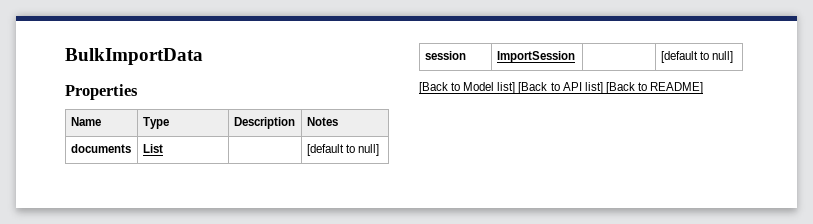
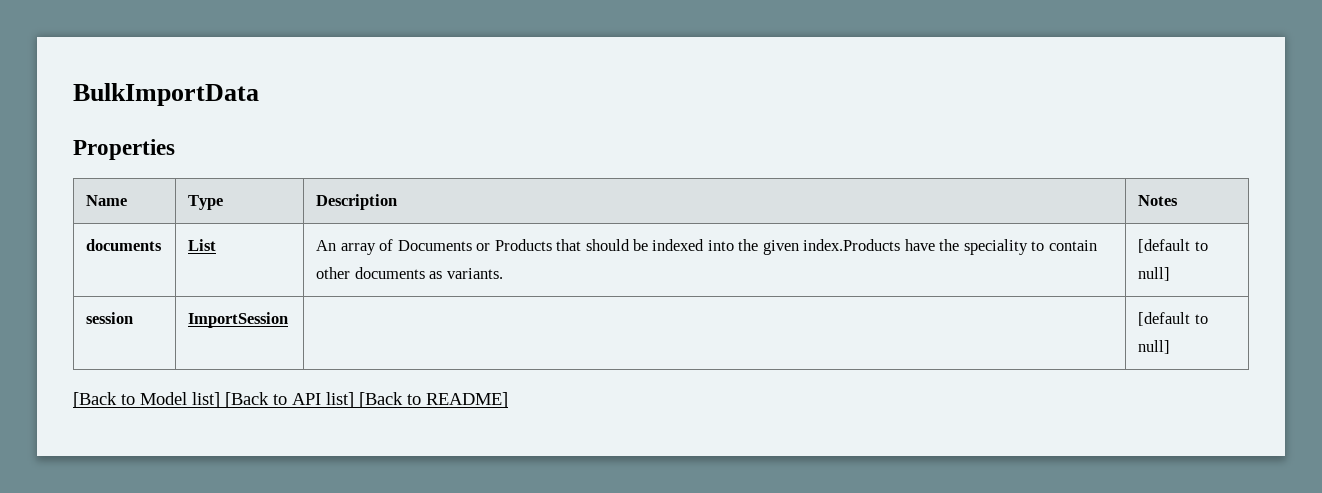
- documents | List | | [default to null]
+ documents | List | An array of Documents or Products that should be indexed into the given index.Products have the speciality to contain other documents as variants. | [default to null]

